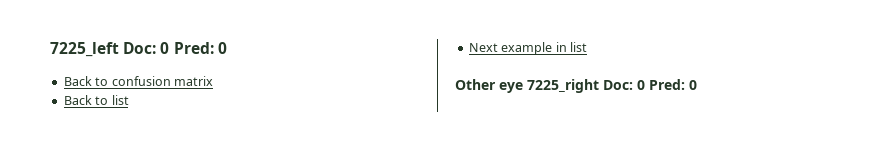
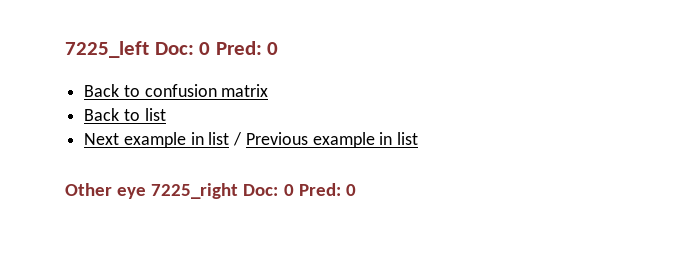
- Next example in list
+ Next example in list / Previous example in list

